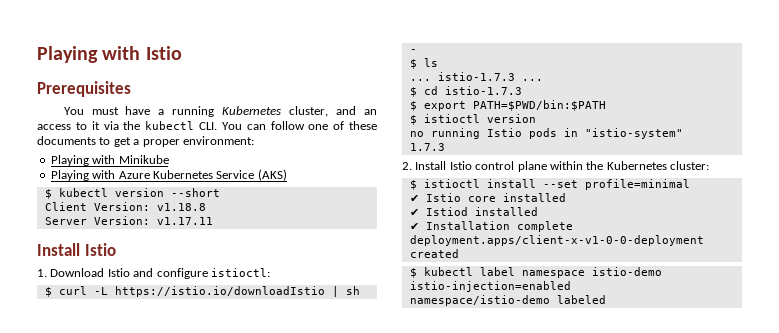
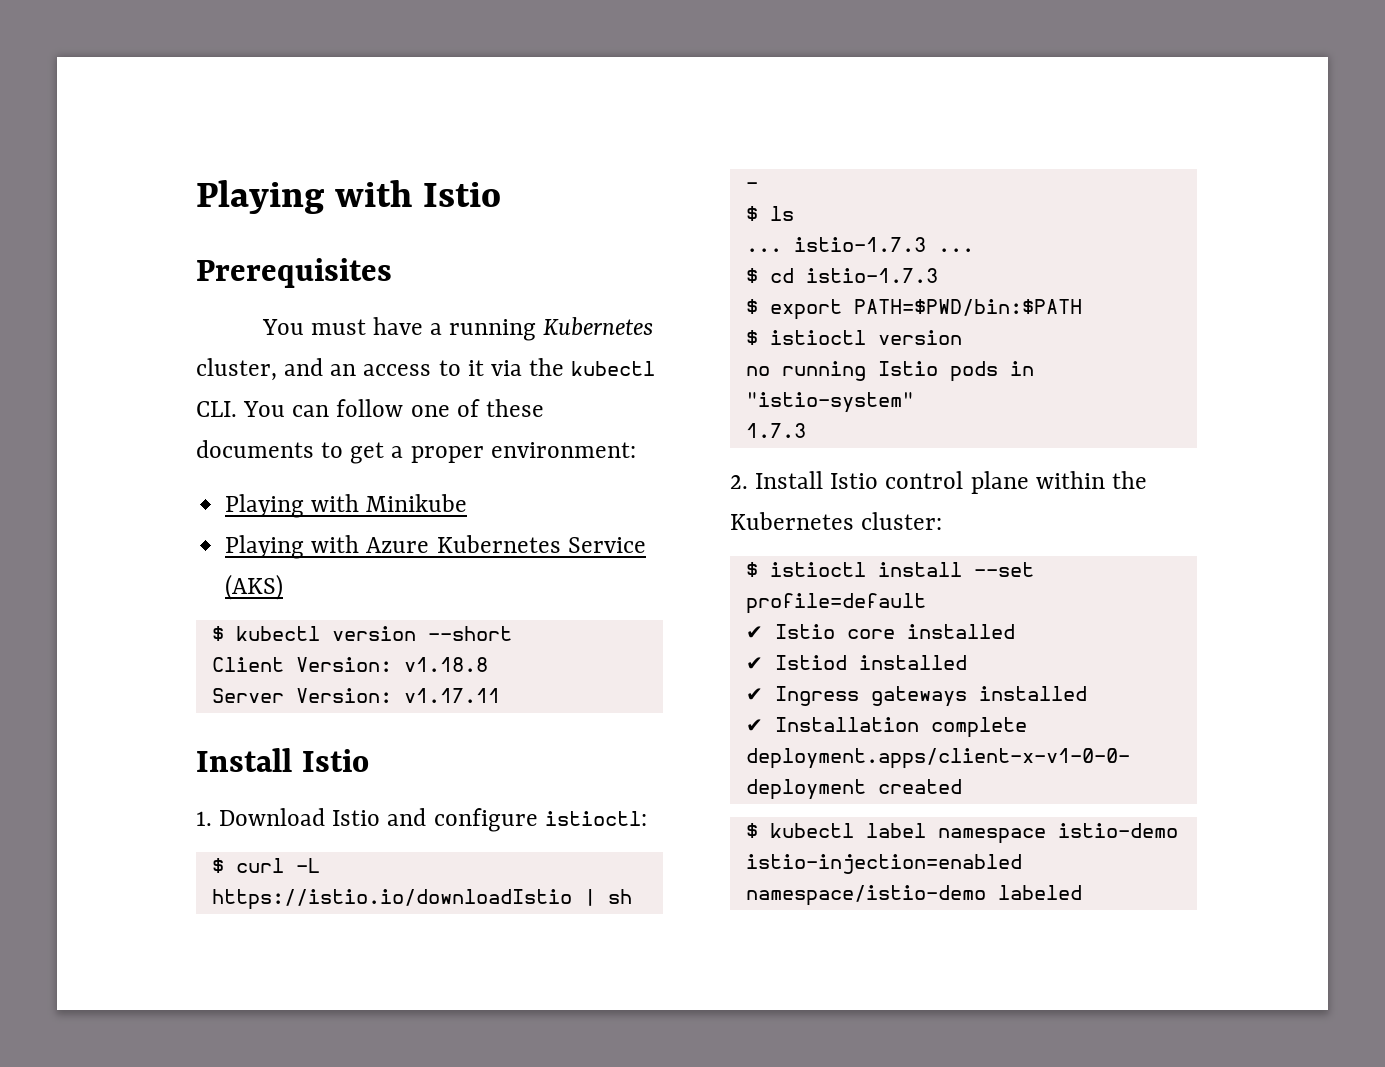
- $ istioctl install --set profile=minimal
+ $ istioctl install --set profile=default
+ ✔ Ingress gateways installed

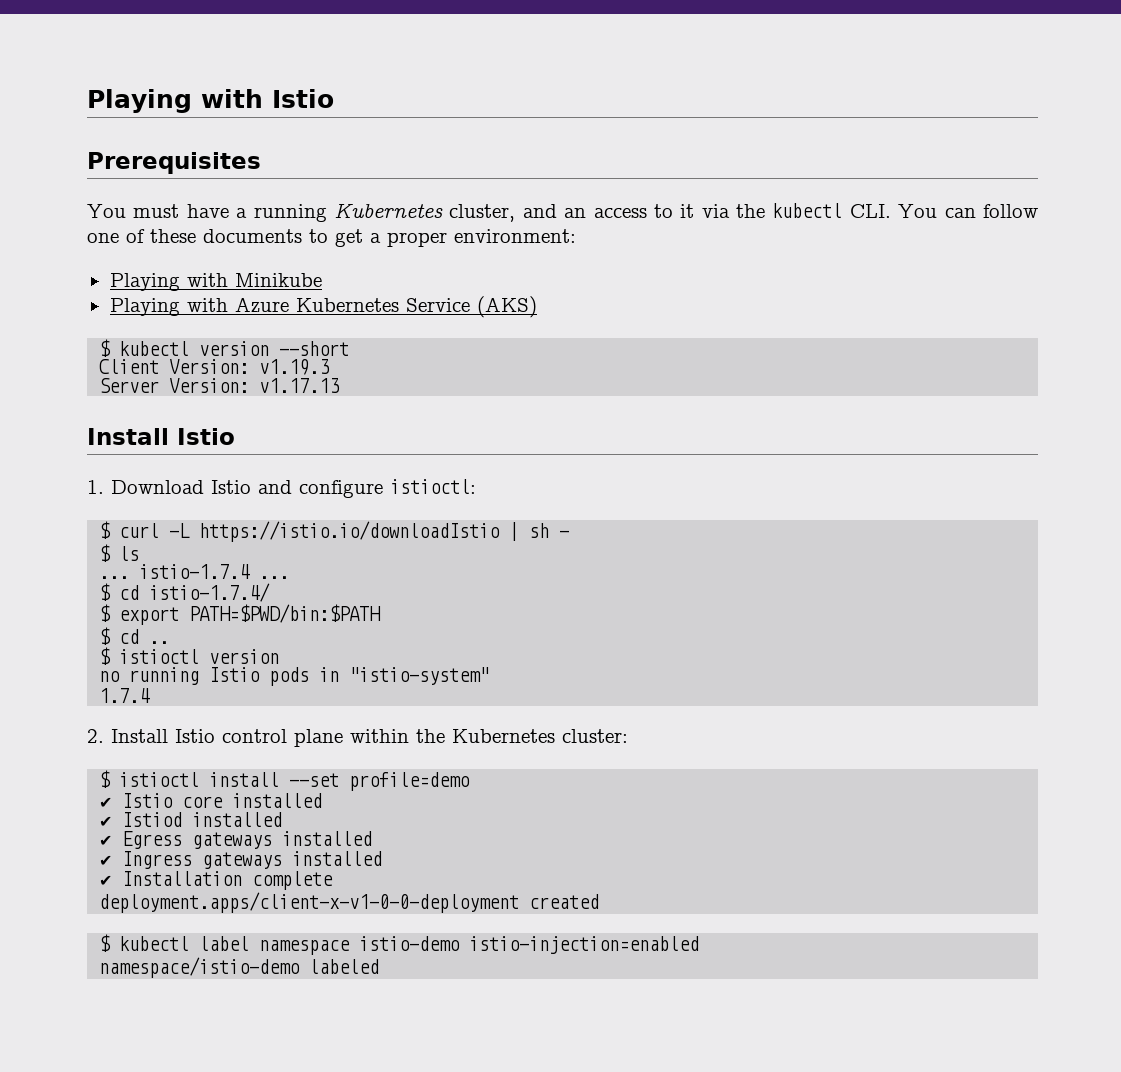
- Client Version: v1.18.8
+ Client Version: v1.19.3
- Server Version: v1.17.11
+ Server Version: v1.17.13
- ... istio-1.7.3 ...
+ ... istio-1.7.4 ...
- $ cd istio-1.7.3
+ $ cd istio-1.7.4/
+ $ cd ..
- 1.7.3
+ 1.7.4
- $ istioctl install --set profile=default
+ $ istioctl install --set profile=demo
+ ✔ Egress gateways installed

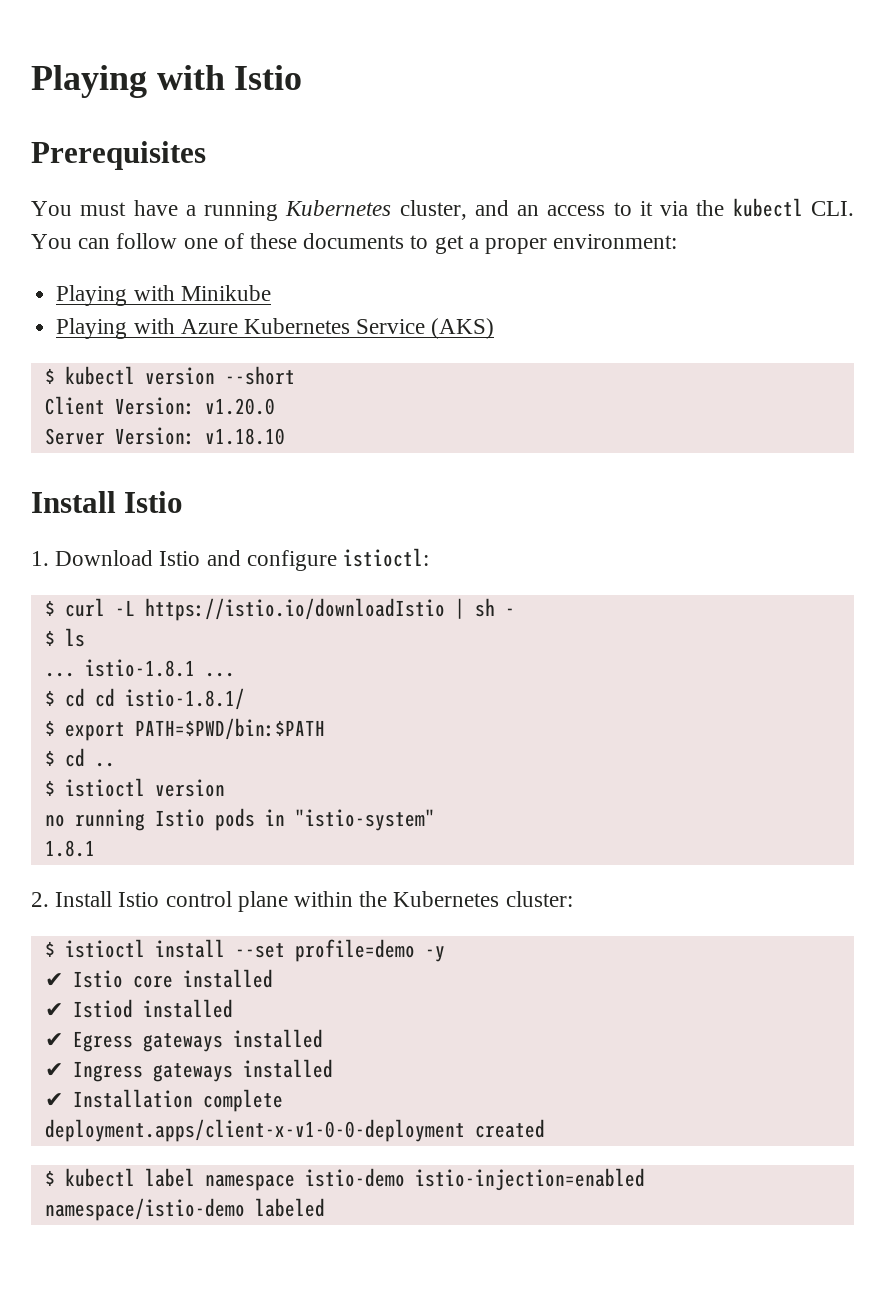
- Client Version: v1.19.3
+ Client Version: v1.20.0
- Server Version: v1.17.13
+ Server Version: v1.18.10
- ... istio-1.7.4 ...
+ ... istio-1.8.1 ...
- $ cd istio-1.7.4/
+ $ cd cd istio-1.8.1/
- 1.7.4
+ 1.8.1
- $ istioctl install --set profile=demo
+ $ istioctl install --set profile=demo -y

